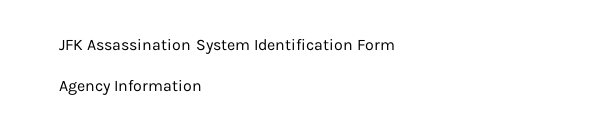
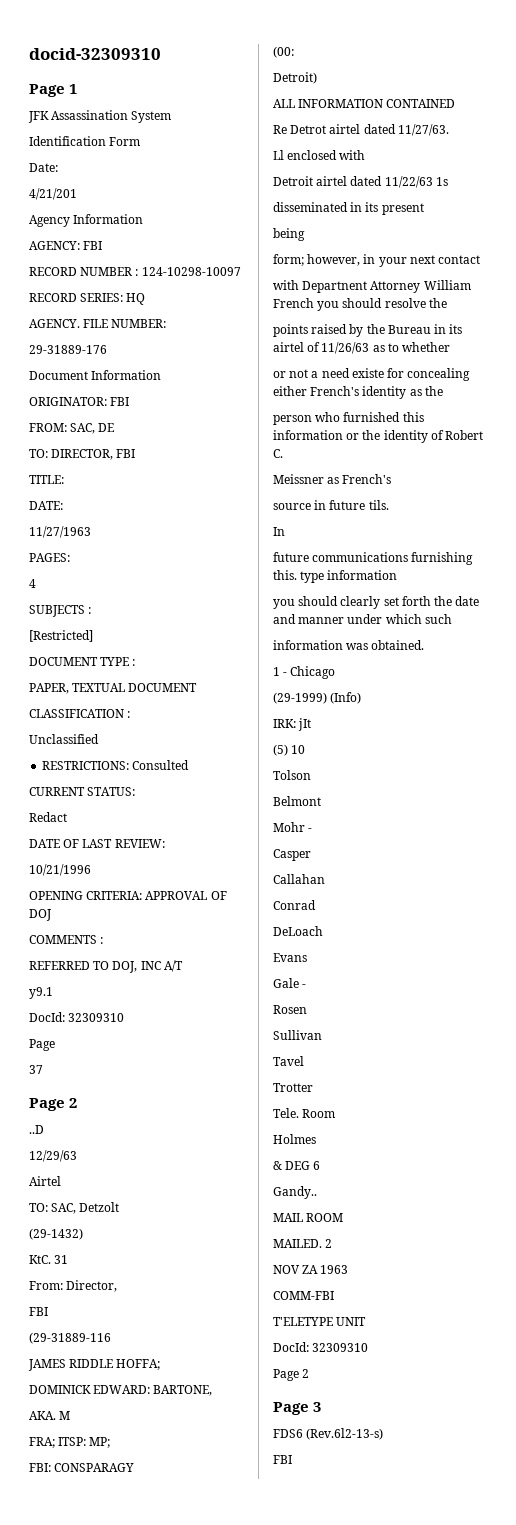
+ docid-32309310
+ Page 1
- JFK Assassination System Identification Form
+ JFK Assassination System
+ Identification Form
+ Date:
+ 4/21/201
+ AGENCY: FBI
+ RECORD NUMBER : 124-10298-10097
+ RECORD SERIES: HQ
+ AGENCY. FILE NUMBER:
+ 29-31889-176
+ Document Information
+ ORIGINATOR: FBI
+ FROM: SAC, DE
+ TO: DIRECTOR, FBI
+ TITLE:
+ DATE:
+ 11/27/1963
+ PAGES:
+ 4
+ SUBJECTS :
+ [Restricted]
+ DOCUMENT TYPE :
+ PAPER, TEXTUAL DOCUMENT
+ CLASSIFICATION :
+ Unclassified
+ RESTRICTIONS: Consulted
+ CURRENT STATUS:
+ Redact
+ DATE OF LAST REVIEW:
+ 10/21/1996
+ OPENING CRITERIA: APPROVAL OF DOJ
+ COMMENTS :
+ REFERRED TO DOJ, INC A/T
+ y9.1
+ DocId: 32309310
+ Page
+ 37
+ Page 2
+ ..D
+ 12/29/63
+ Airtel
+ TO: SAC, Detzolt
+ (29-1432)
+ KtC. 31
+ From: Director,
+ FBI
+ (29-31889-116
+ JAMES RIDDLE HOFFA;
+ DOMINICK EDWARD: BARTONE,
+ AKA. M
+ FRA; ITSP: MP;
+ FBI: CONSPARAGY
+ (00:
+ Detroit)
+ ALL INFORMATION CONTAINED
+ Re Detrot airtel dated 11/27/63.
+ Ll enclosed with
+ Detroit airtel dated 11/22/63 1s
+ disseminated in its present
+ being
+ form; however, in your next contact
+ with Departnent Attorney William French you should resolve the
+ points raised by the Bureau in its airtel of 11/26/63 as to whether
+ or not a need existe for concealing either French's identity as the
+ person who furnished this information or the identity of Robert C.
+ Meissner as French's
+ source in future tils.
+ In
+ future communications furnishing this. type information
+ you should clearly set forth the date and manner under which such
+ information was obtained.
+ 1 - Chicago
+ (29-1999) (Info)
+ IRK: jIt
+ (5) 10
+ Tolson
+ Belmont
+ Mohr -
+ Casper
+ Callahan
+ Conrad
+ DeLoach
+ Evans
+ Gale -
+ Rosen
+ Sullivan
+ Tavel
+ Trotter
+ Tele. Room
+ Holmes
+ & DEG 6
+ Gandy..
+ MAIL ROOM
+ MAILED. 2
+ NOV ZA 1963
+ COMM-FBI
+ T'ELETYPE UNIT
+ DocId: 32309310
+ Page 2
+ Page 3
+ FDS6 (Rev.6l2-13-s)
+ FBI

